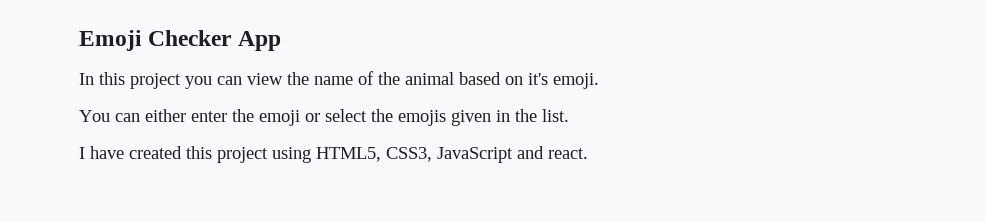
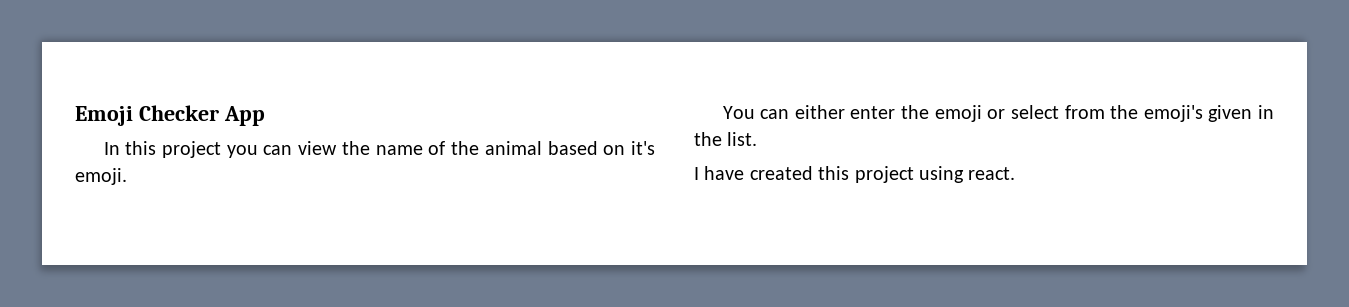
- You can either enter the emoji or select the emojis given in the list.
+ You can either enter the emoji or select from the emoji's given in the list.
- I have created this project using HTML5, CSS3, JavaScript and react.
+ I have created this project using react.

